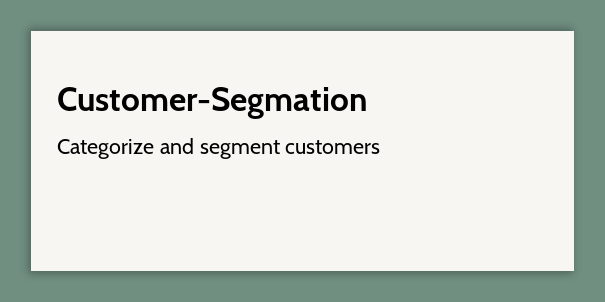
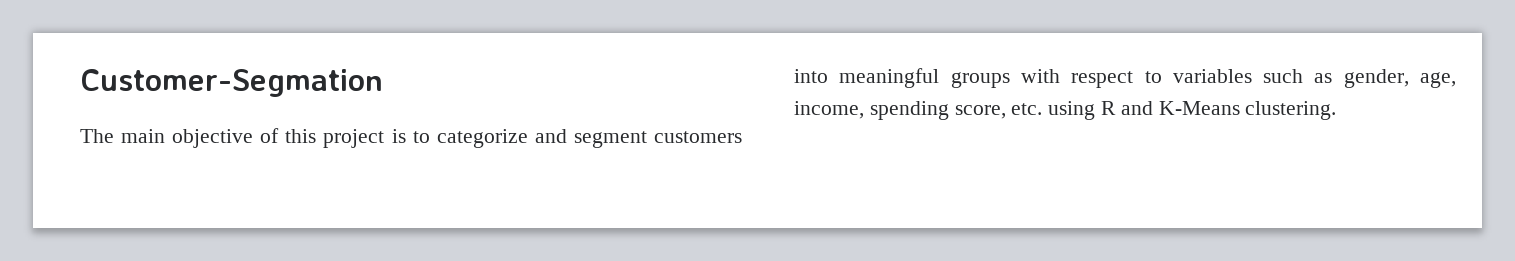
- Categorize and segment customers
+ The main objective of this project is to categorize and segment customers into meaningful groups with respect to variables such as gender, age, income, spending score, etc. using R and K-Means clustering.

